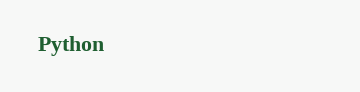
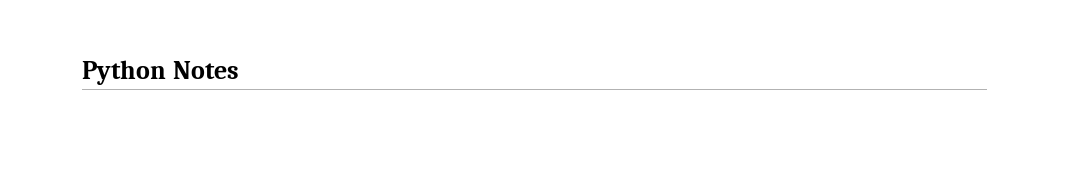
- Python
+ Python Notes

